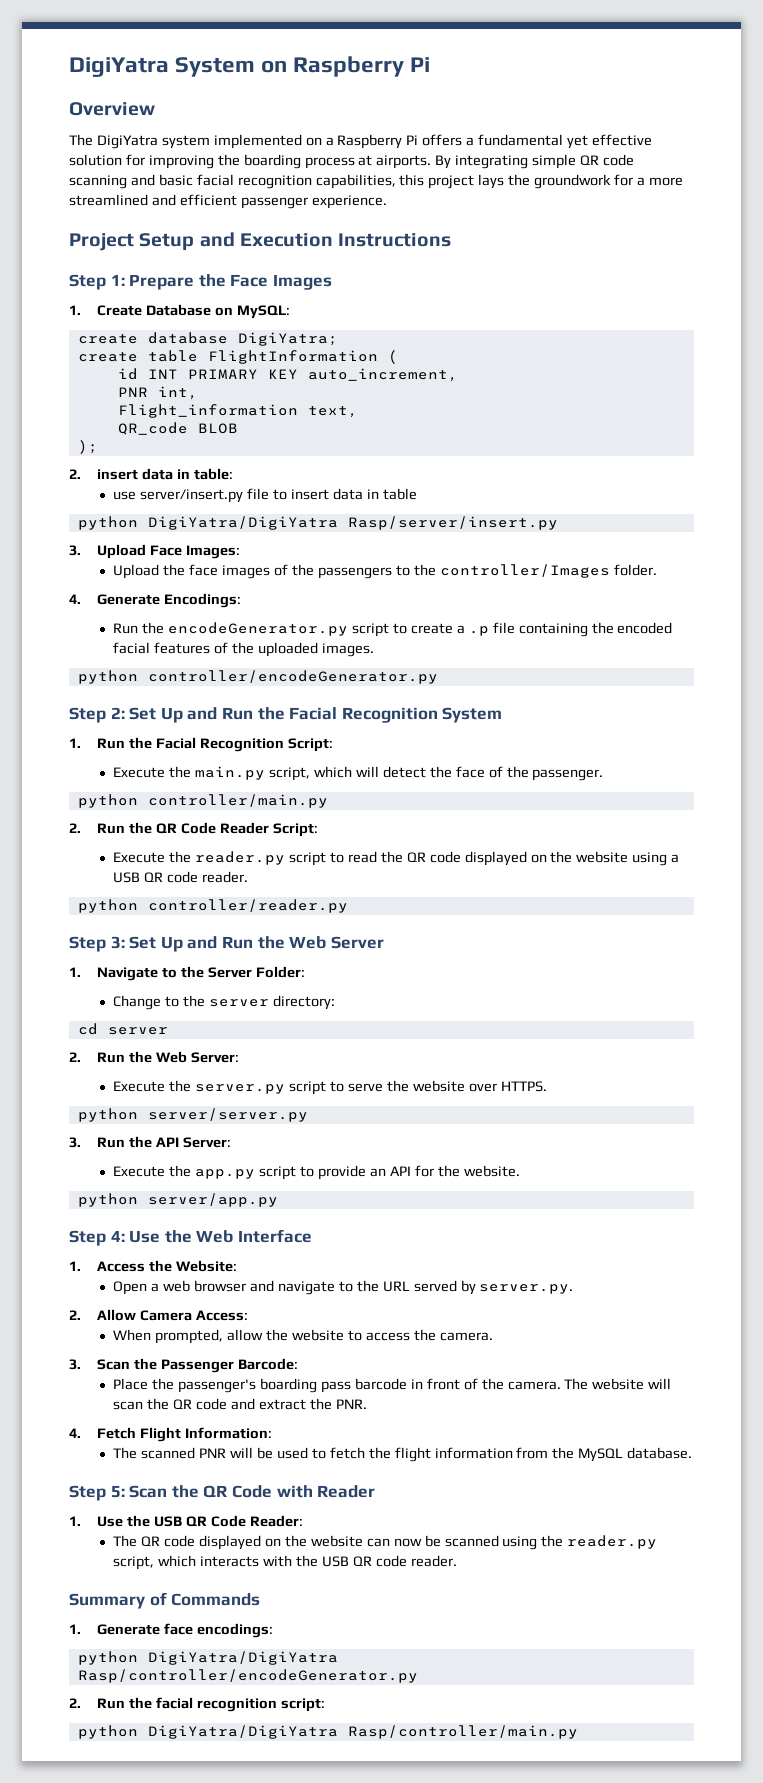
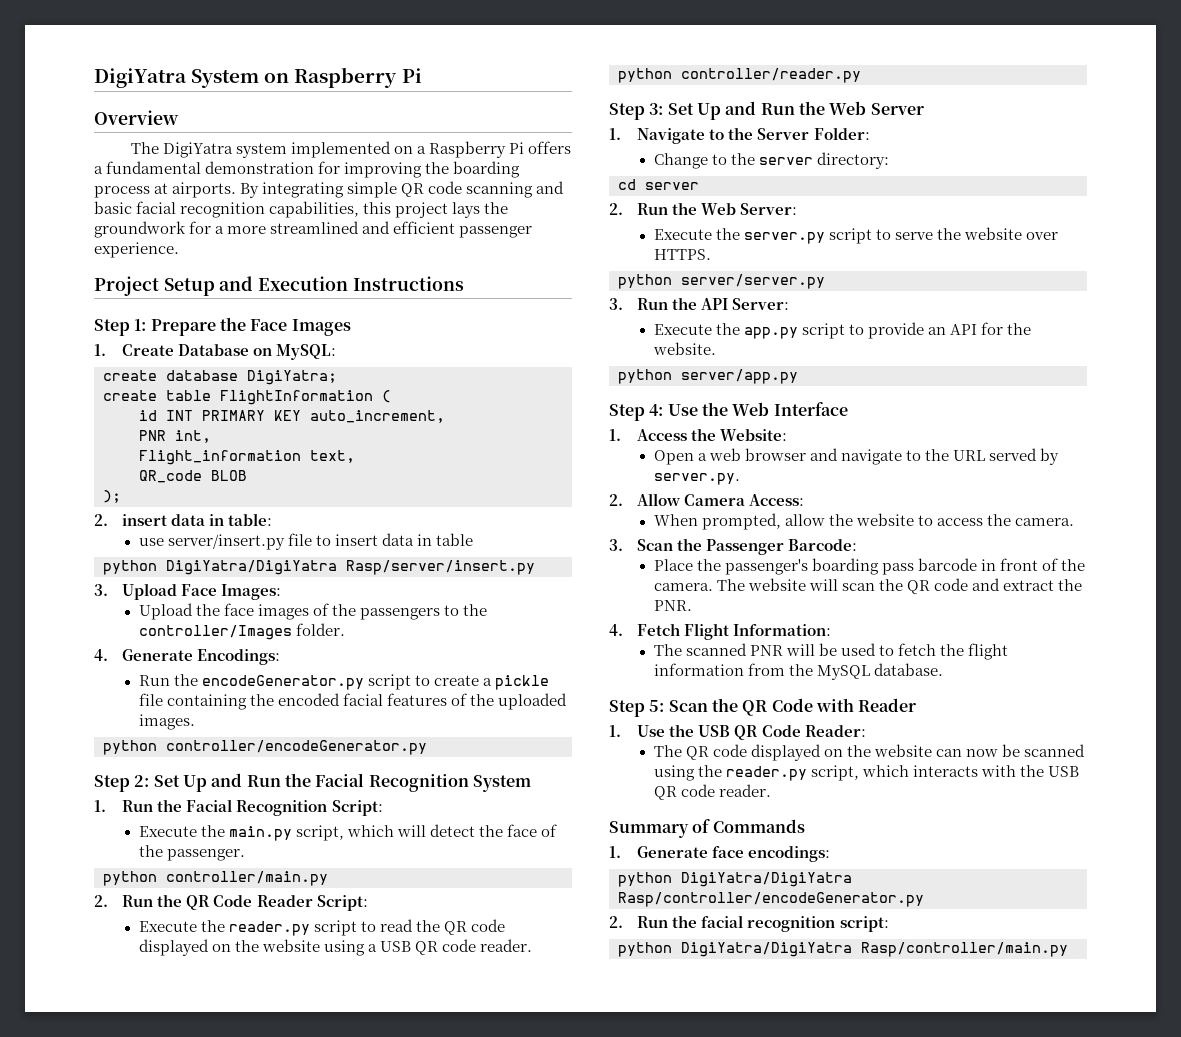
- The DigiYatra system implemented on a Raspberry Pi offers a fundamental yet effective solution for improving the boarding process at airports.
+ The DigiYatra system implemented on a Raspberry Pi offers a fundamental demonstration for improving the boarding process at airports.
- Run the encodeGenerator.py script to create a .p file containing the encoded facial features of the uploaded images.
+ Run the encodeGenerator.py script to create a pickle file containing the encoded facial features of the uploaded images.

